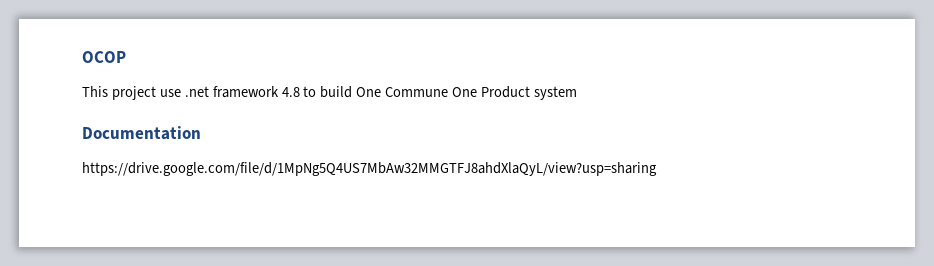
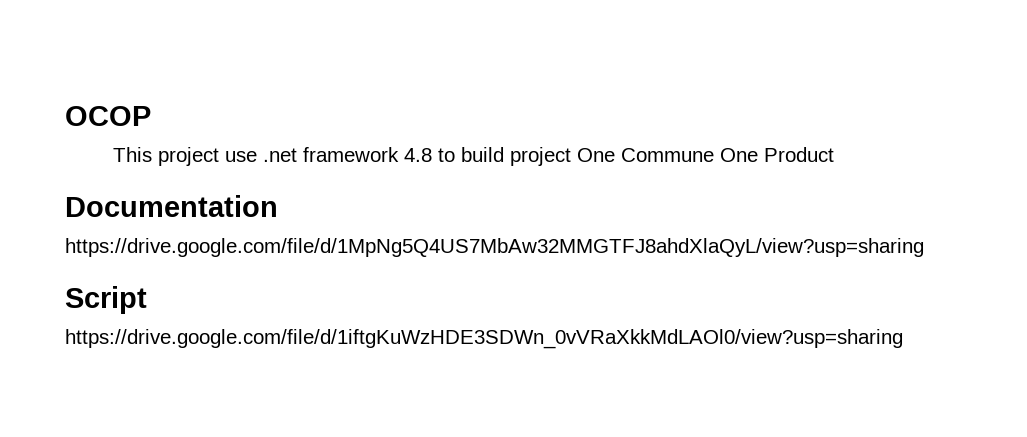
- This project use .net framework 4.8 to build One Commune One Product system
+ This project use .net framework 4.8 to build project One Commune One Product
+ Script
+ https://drive.google.com/file/d/1iftgKuWzHDE3SDWn_0vVRaXkkMdLAOl0/view?usp=sharing

